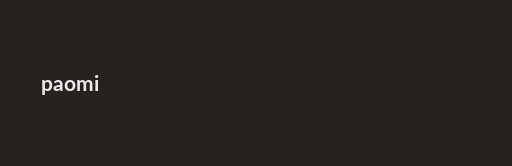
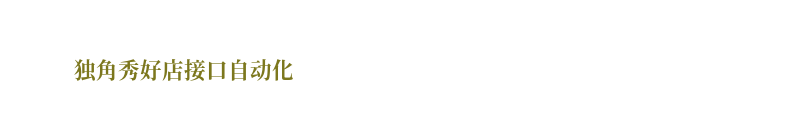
- paomi
+ 独角秀好店接口自动化

